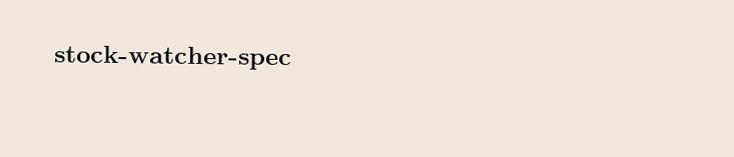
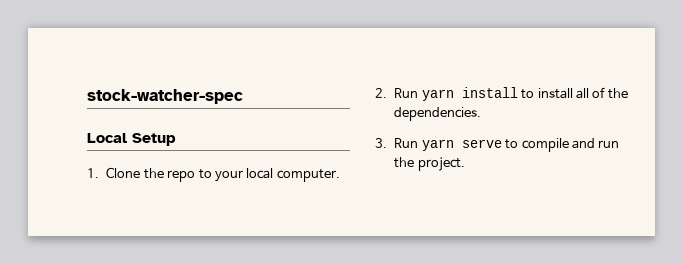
+ Local Setup
+ 1. Clone the repo to your local computer.
+ 2. Run yarn install to install all of the dependencies.
+ 3. Run yarn serve to compile and run the project.

